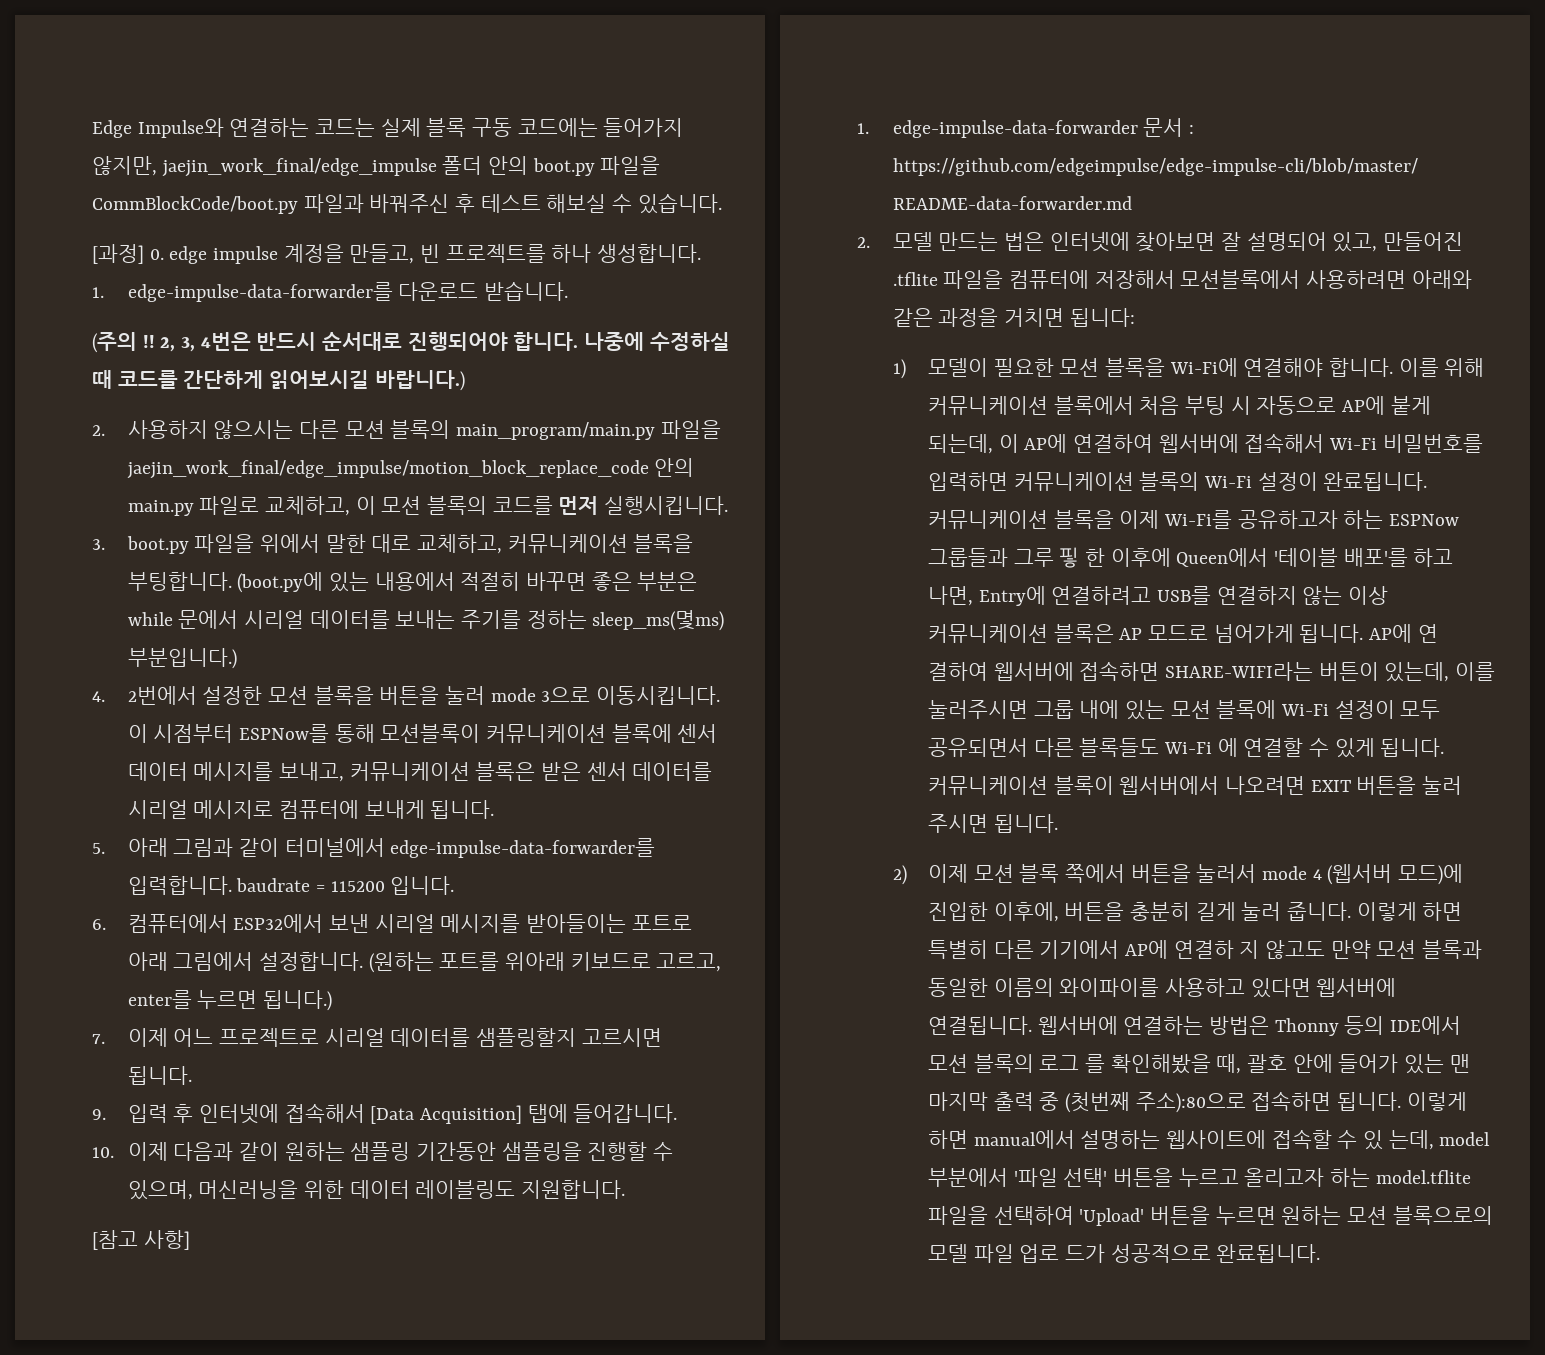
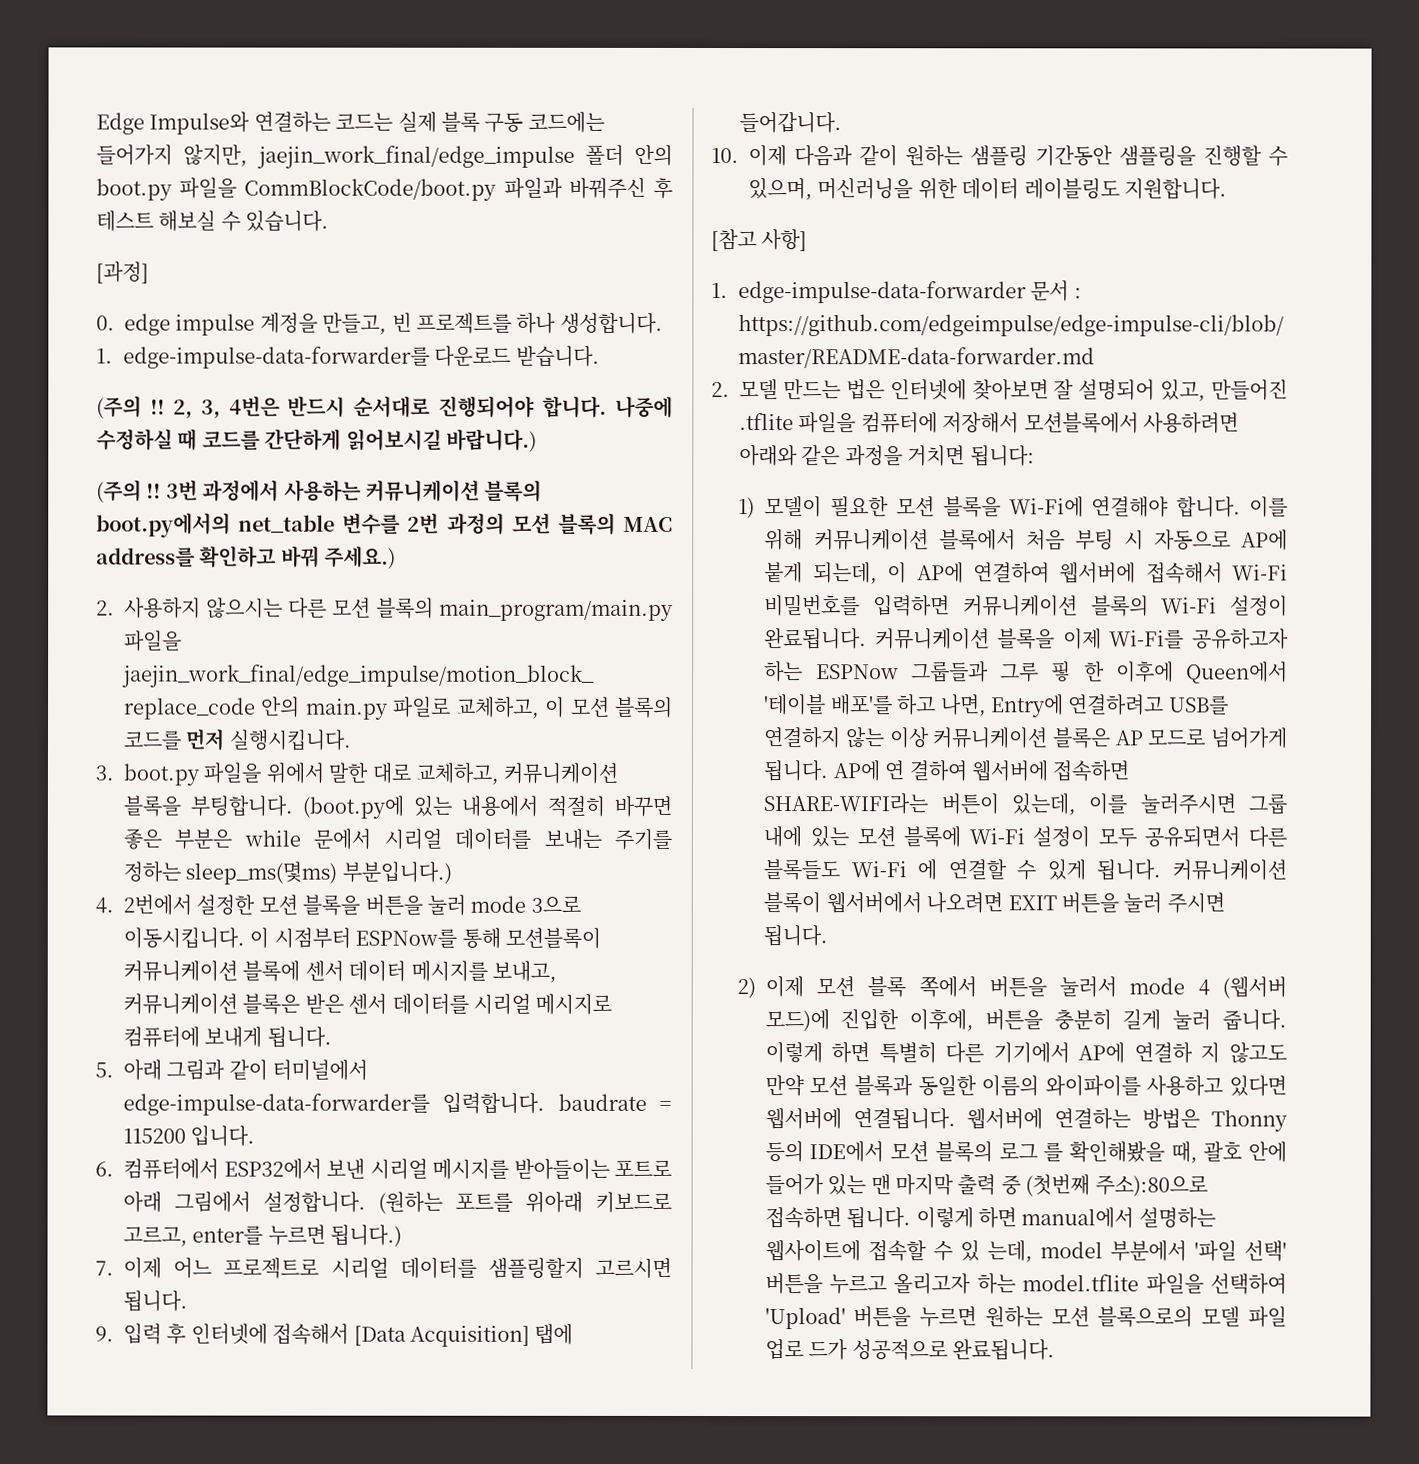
- [과정] 0. edge impulse 계정을 만들고, 빈 프로젝트를 하나 생성합니다.
+ [과정]
+ 0. edge impulse 계정을 만들고, 빈 프로젝트를 하나 생성합니다.
+ (주의 !! 3번 과정에서 사용하는 커뮤니케이션 블록의 boot.py에서의 net_table 변수를 2번 과정의 모션 블록의 MAC address를 확인하고 바꿔 주세요.)

